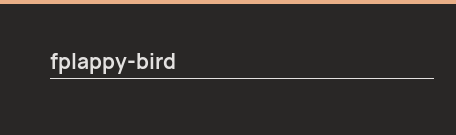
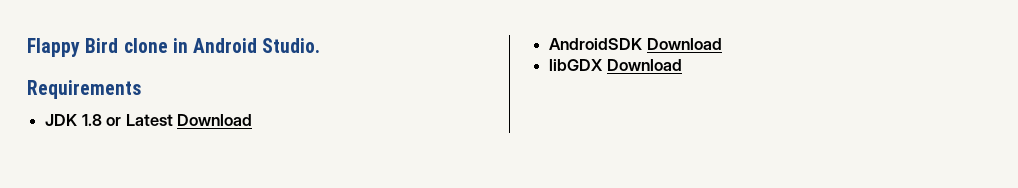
- fplappy-bird
+ Flappy Bird clone in Android Studio.
+ Requirements
+ JDK 1.8 or Latest Download
+ AndroidSDK Download
+ libGDX Download

